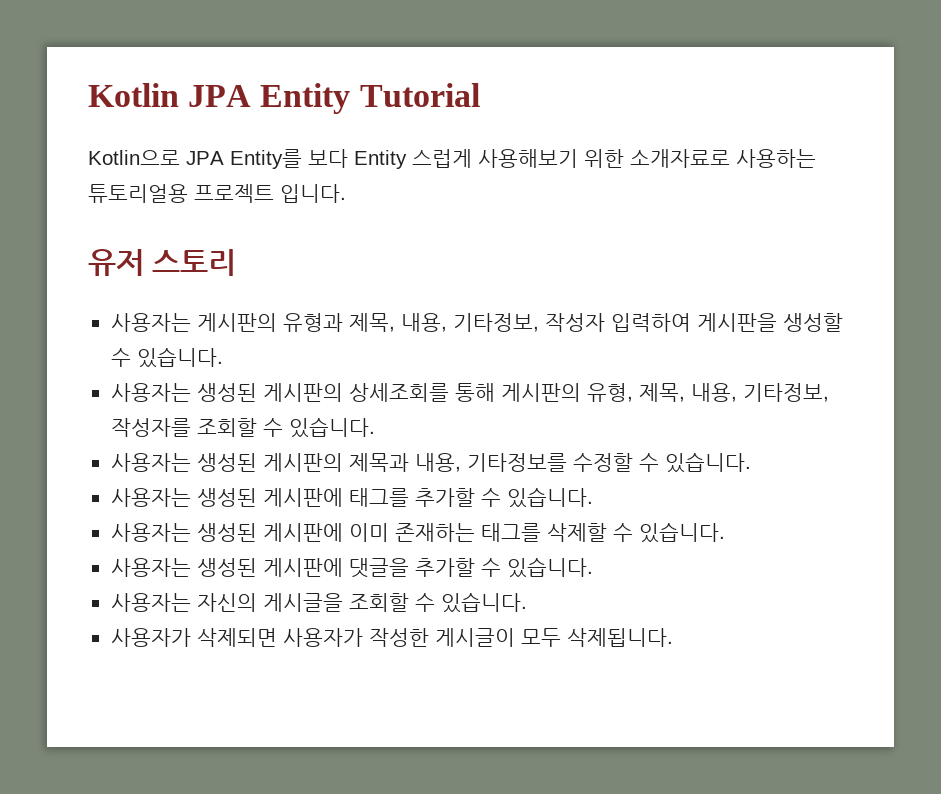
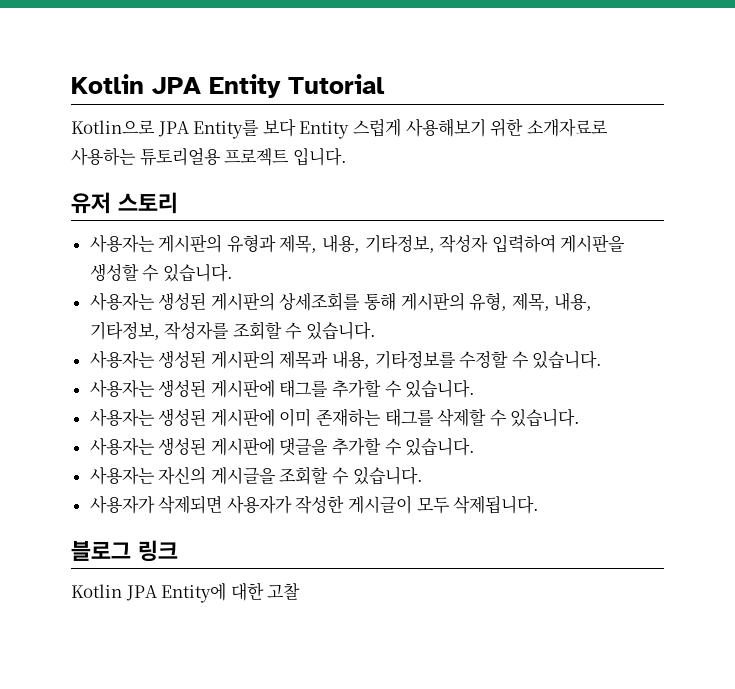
+ 블로그 링크
+ Kotlin JPA Entity에 대한 고찰

